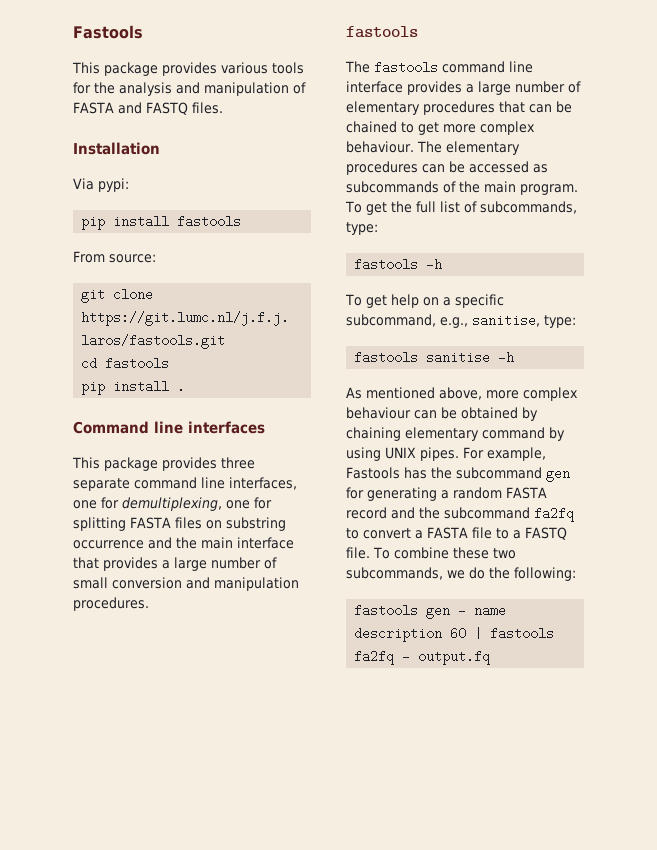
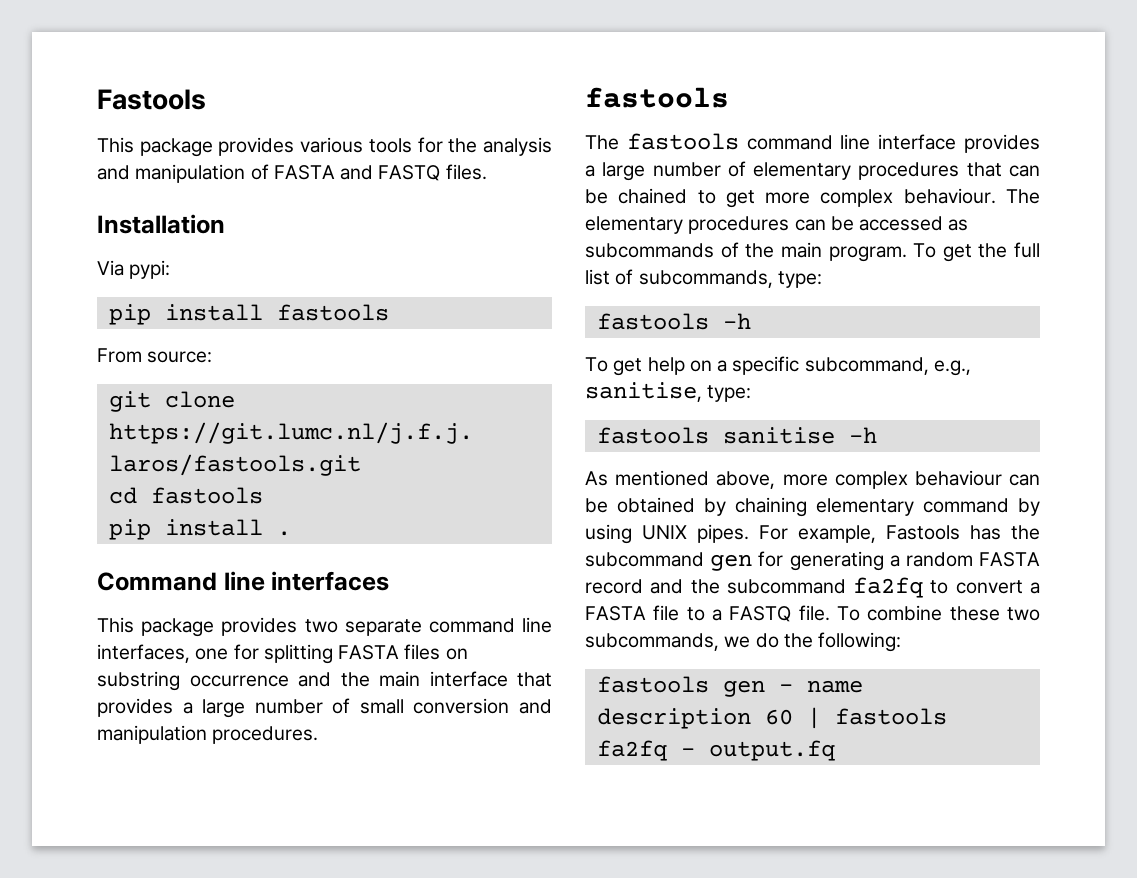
- This package provides three separate command line interfaces, one for demultiplexing, one for splitting FASTA files on substring occurrence and the main interface that provides a large number of small conversion and manipulation procedures.
+ This package provides two separate command line interfaces, one for splitting FASTA files on substring occurrence and the main interface that provides a large number of small conversion and manipulation procedures.

